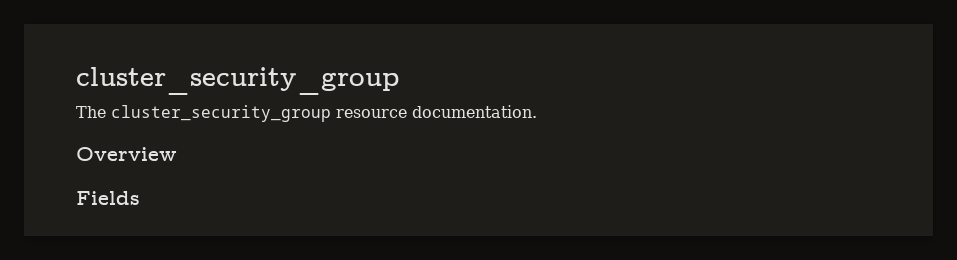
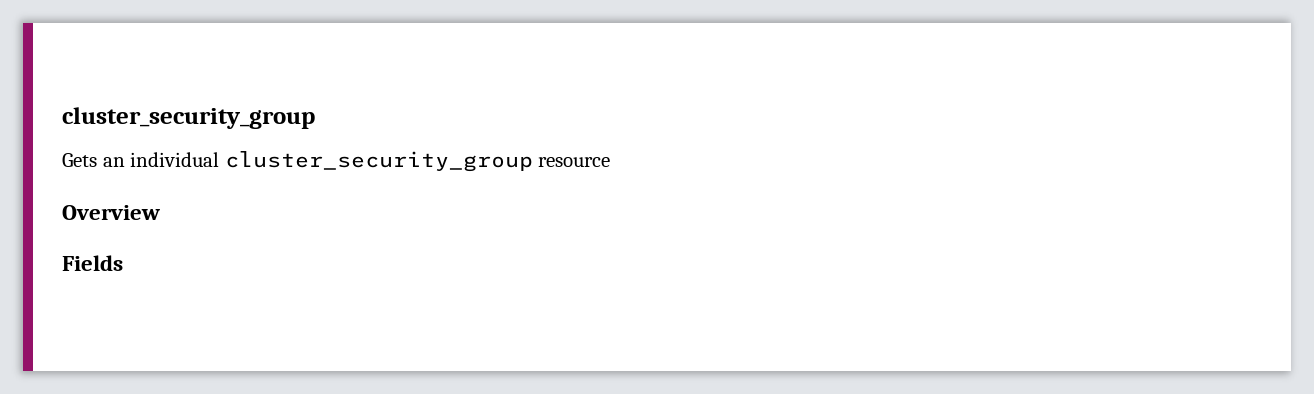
- The cluster_security_group resource documentation.
+ Gets an individual cluster_security_group resource

